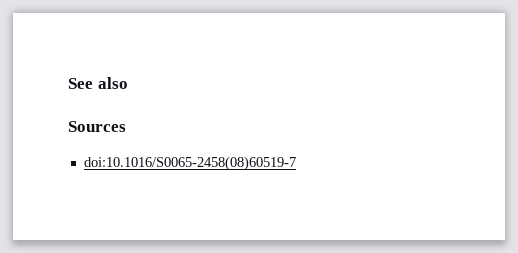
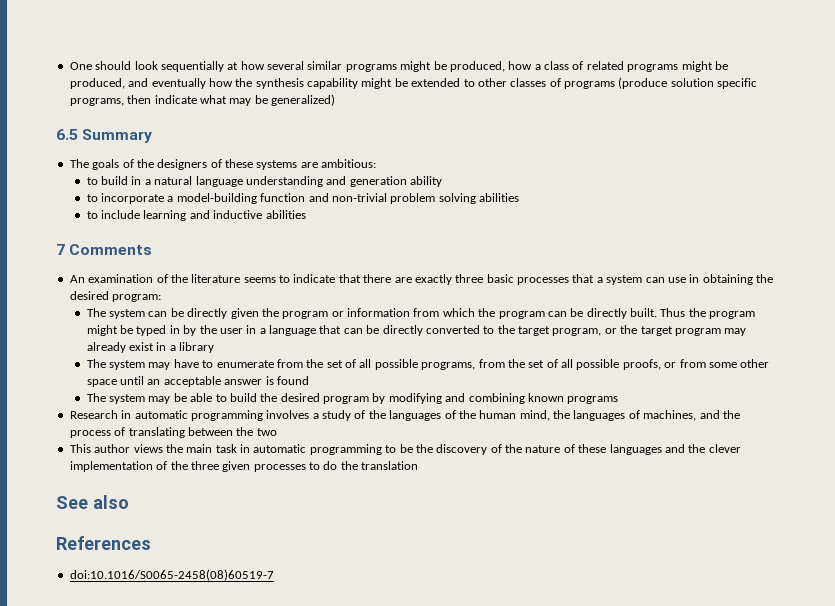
+ One should look sequentially at how several similar programs might be produced, how a class of related programs might be produced, and eventually how the synthesis capability might be extended to other classes of programs (produce solution specific programs, then indicate what may be generalized)
+ 6.5 Summary
+ The goals of the designers of these systems are ambitious:
+ to build in a natural language understanding and generation ability
+ to incorporate a model-building function and non-trivial problem solving abilities
+ to include learning and inductive abilities
+ 7 Comments
+ An examination of the literature seems to indicate that there are exactly three basic processes that a system can use in obtaining the desired program:
+ The system can be directly given the program or information from which the program can be directly built. Thus the program might be typed in by the user in a language that can be directly converted to the target program, or the target program may already exist in a library
+ The system may have to enumerate from the set of all possible programs, from the set of all possible proofs, or from some other space until an acceptable answer is found
+ The system may be able to build the desired program by modifying and combining known programs
+ Research in automatic programming involves a study of the languages of the human mind, the languages of machines, and the process of translating between the two
+ This author views the main task in automatic programming to be the discovery of the nature of these languages and the clever implementation of the three given processes to do the translation
- Sources
+ References

